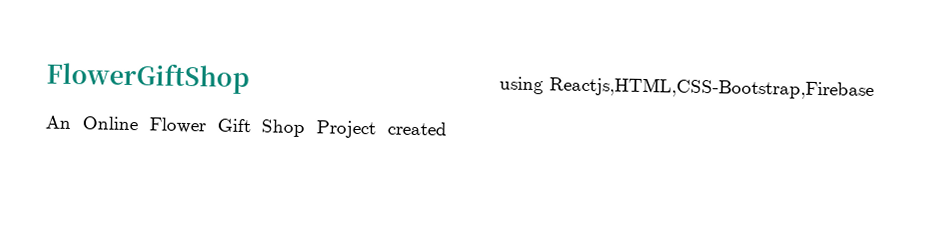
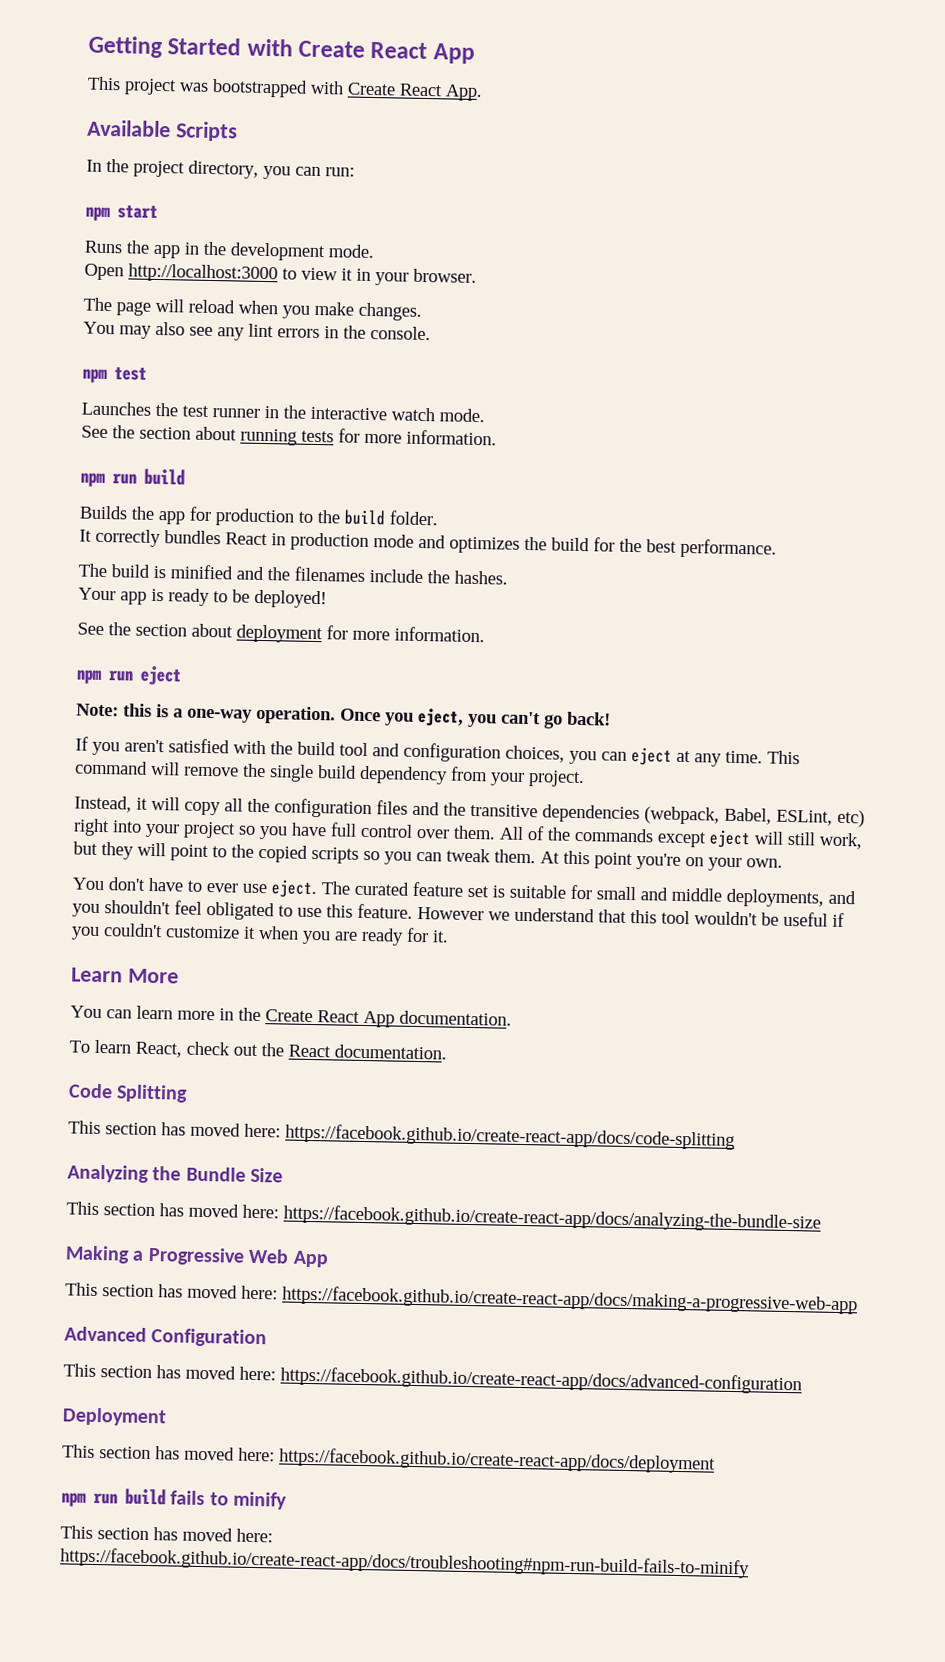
- FlowerGiftShop
- An Online Flower Gift Shop Project created using Reactjs,HTML,CSS-Bootstrap,Firebase
+ Getting Started with Create React App
+ This project was bootstrapped with Create React App.
+ Available Scripts
+ In the project directory, you can run:
+ npm start
+ Runs the app in the development mode.
+ Open http://localhost:3000 to view it in your browser.
+ The page will reload when you make changes.
+ You may also see any lint errors in the console.
+ npm test
+ Launches the test runner in the interactive watch mode.
+ See the section about running tests for more information.
+ npm run build
+ Builds the app for production to the build folder.
+ It correctly bundles React in production mode and optimizes the build for the best performance.
+ The build is minified and the filenames include the hashes.
+ Your app is ready to be deployed!
+ See the section about deployment for more information.
+ npm run eject
+ Note: this is a one-way operation. Once you eject, you can't go back!
+ If you aren't satisfied with the build tool and configuration choices, you can eject at any time. This command will remove the single build dependency from your project.
+ Instead, it will copy all the configuration files and the transitive dependencies (webpack, Babel, ESLint, etc) right into your project so you have full control over them. All of the commands except eject will still work, but they will point to the copied scripts so you can tweak them. At this point you're on your own.
+ You don't have to ever use eject. The curated feature set is suitable for small and middle deployments, and you shouldn't feel obligated to use this feature. However we understand that this tool wouldn't be useful if you couldn't customize it when you are ready for it.
+ Learn More
+ You can learn more in the Create React App documentation.
+ To learn React, check out the React documentation.
+ Code Splitting
+ This section has moved here: https://facebook.github.io/create-react-app/docs/code-splitting
+ Analyzing the Bundle Size
+ This section has moved here: https://facebook.github.io/create-react-app/docs/analyzing-the-bundle-size
+ Making a Progressive Web App
+ This section has moved here: https://facebook.github.io/create-react-app/docs/making-a-progressive-web-app
+ Advanced Configuration
+ This section has moved here: https://facebook.github.io/create-react-app/docs/advanced-configuration
+ Deployment
+ This section has moved here: https://facebook.github.io/create-react-app/docs/deployment
+ npm run build fails to minify
+ This section has moved here: https://facebook.github.io/create-react-app/docs/troubleshooting#npm-run-build-fails-to-minify

